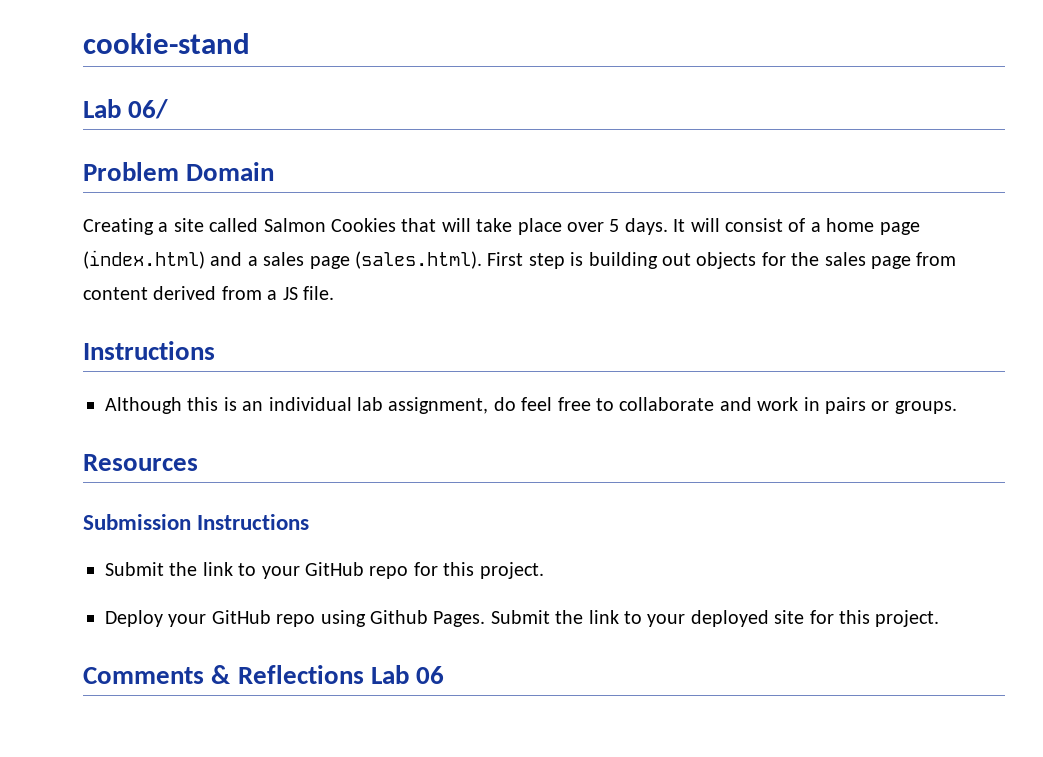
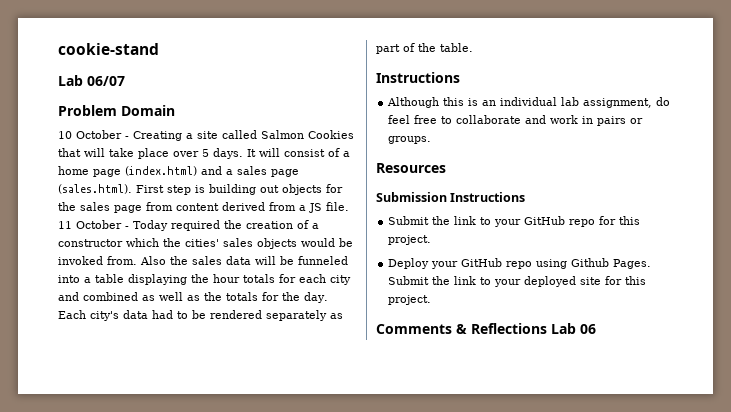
- Lab 06/
+ Lab 06/07
- Creating a site called Salmon Cookies that will take place over 5 days.
+ 10 October - Creating a site called Salmon Cookies that will take place over 5 days.
+ 11 October - Today required the creation of a constructor which the cities' sales objects would be invoked from. Also the sales data will be funneled into a table displaying the hour totals for each city and combined as well as the totals for the day. Each city's data had to be rendered separately as part of the table.

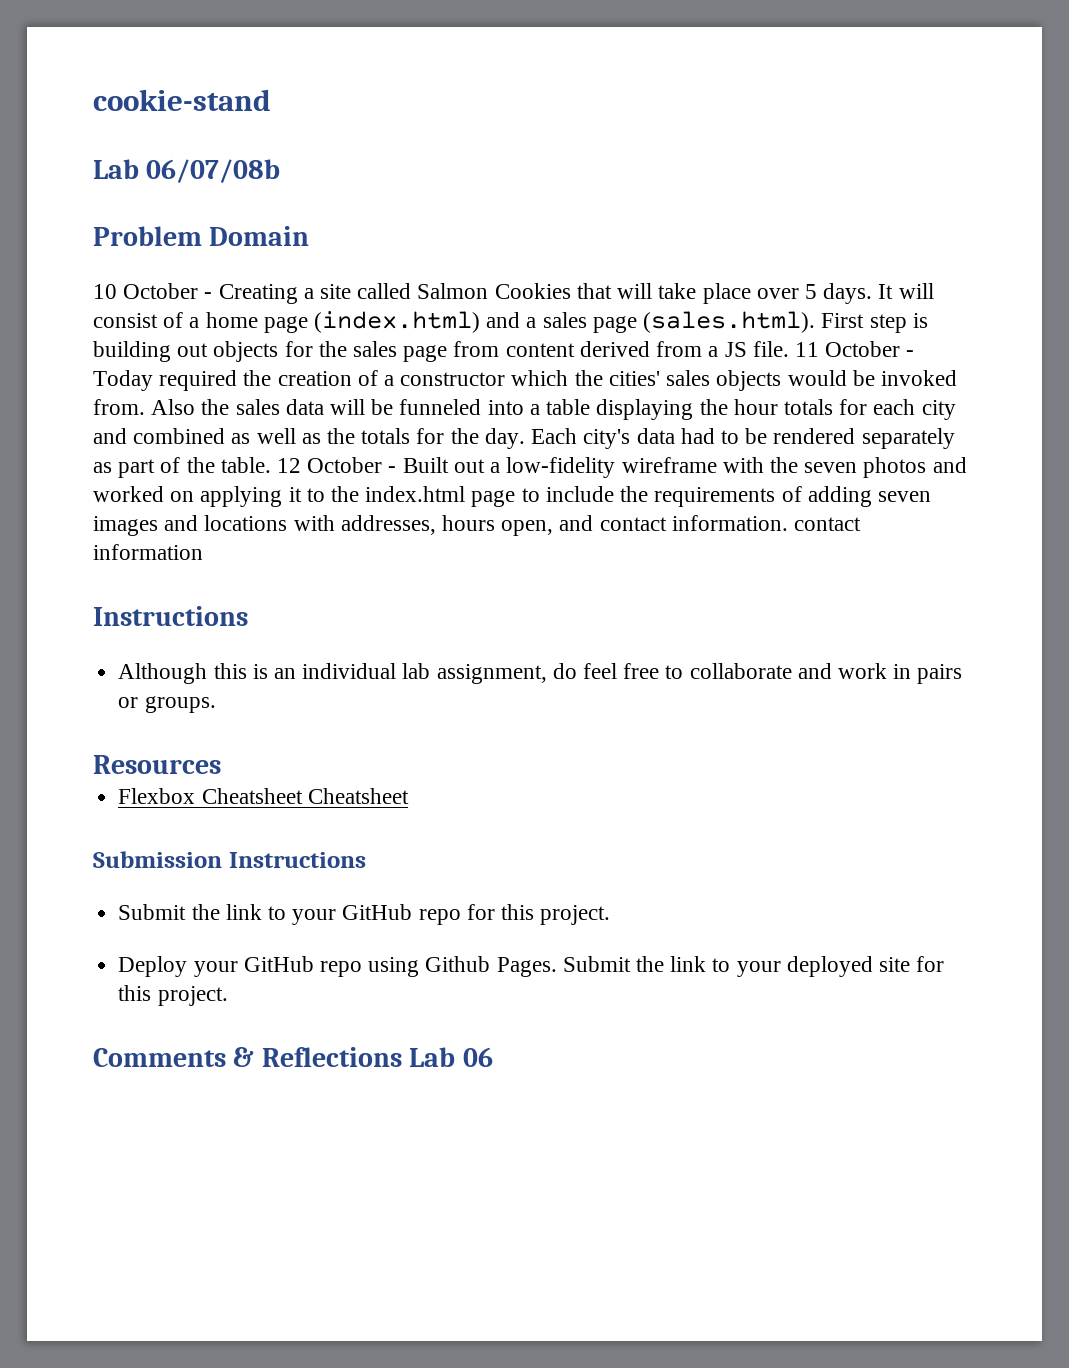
- Lab 06/07
+ Lab 06/07/08b
+ 12 October - Built out a low-fidelity wireframe with the seven photos and worked on applying it to the index.html page to include the requirements of adding seven images and locations with addresses, hours open, and contact information. contact information
+ Flexbox Cheatsheet Cheatsheet

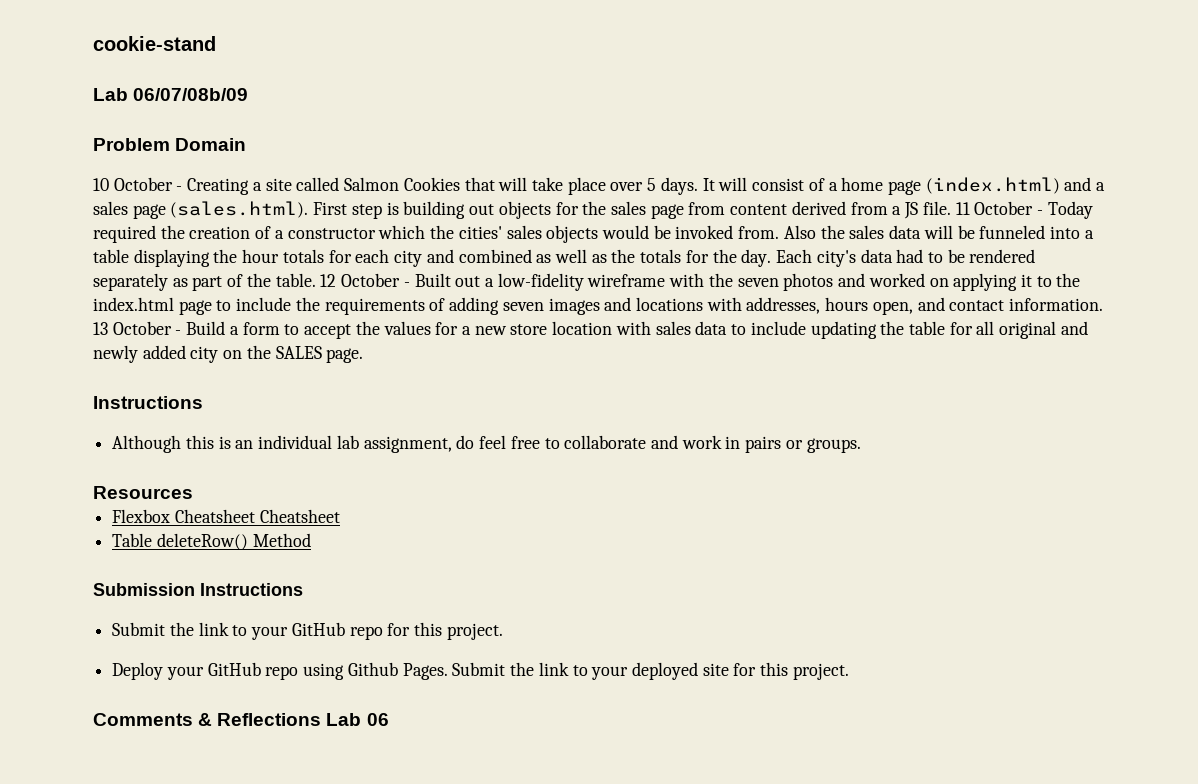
- Lab 06/07/08b
+ Lab 06/07/08b/09
- 12 October - Built out a low-fidelity wireframe with the seven photos and worked on applying it to the index.html page to include the requirements of adding seven images and locations with addresses, hours open, and contact information. contact information
+ 12 October - Built out a low-fidelity wireframe with the seven photos and worked on applying it to the index.html page to include the requirements of adding seven images and locations with addresses, hours open, and contact information. 13 October - Build a form to accept the values for a new store location with sales data to include updating the table for all original and newly added city on the SALES page.
+ Table deleteRow() Method

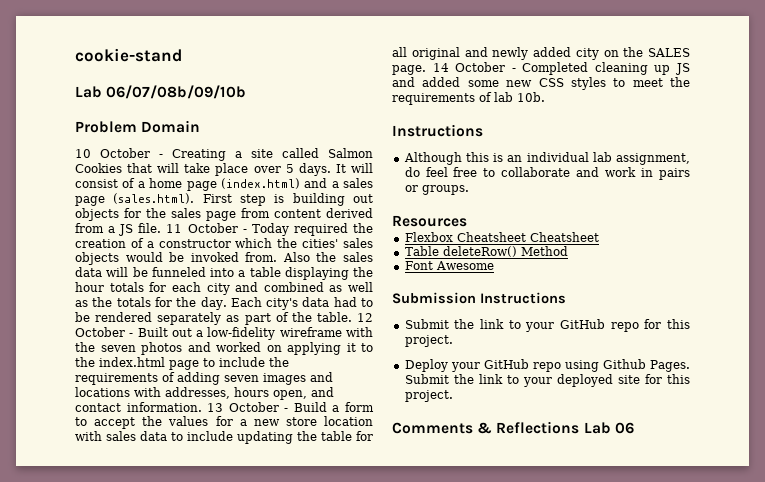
- Lab 06/07/08b/09
+ Lab 06/07/08b/09/10b
+ 14 October - Completed cleaning up JS and added some new CSS styles to meet the requirements of lab 10b.
+ Font Awesome

